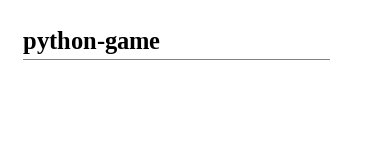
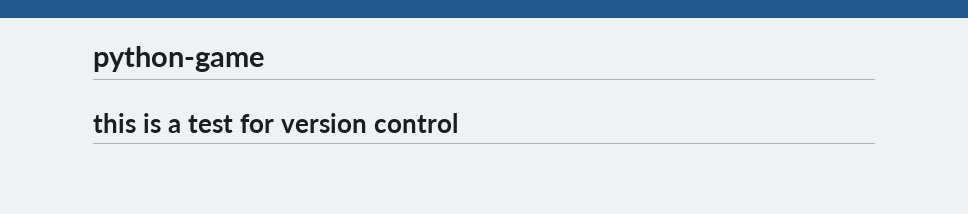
+ this is a test for version control

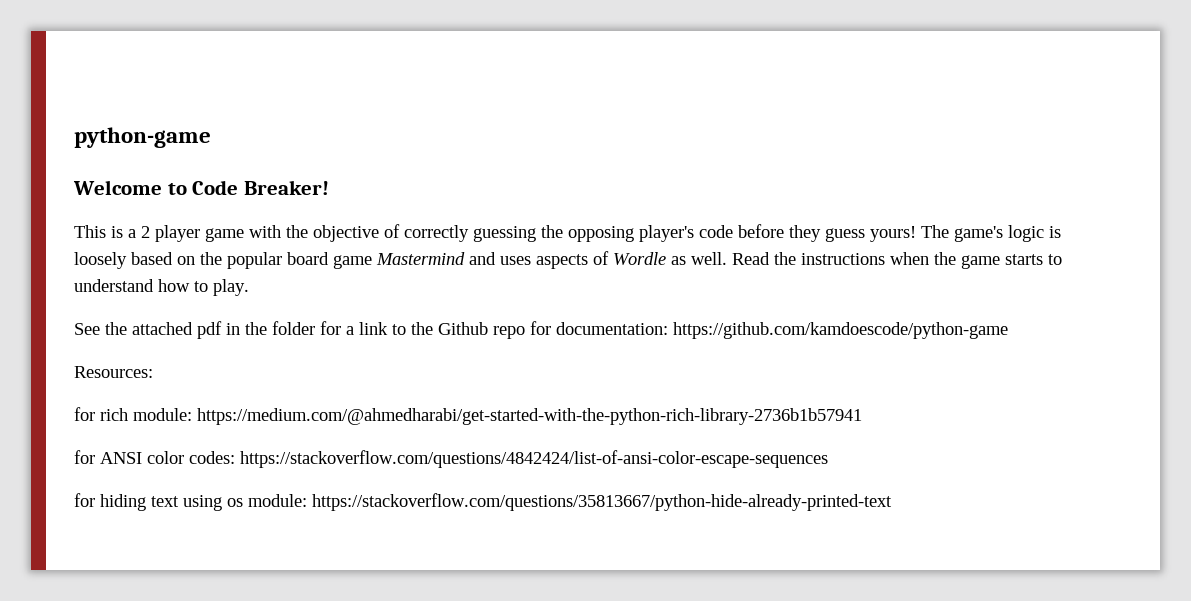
- this is a test for version control
+ Welcome to Code Breaker!
+ This is a 2 player game with the objective of correctly guessing the opposing player's code before they guess yours! The game's logic is loosely based on the popular board game Mastermind and uses aspects of Wordle as well. Read the instructions when the game starts to understand how to play.
+ See the attached pdf in the folder for a link to the Github repo for documentation: https://github.com/kamdoescode/python-game
+ Resources:
+ for rich module: https://medium.com/@ahmedharabi/get-started-with-the-python-rich-library-2736b1b57941
+ for ANSI color codes: https://stackoverflow.com/questions/4842424/list-of-ansi-color-escape-sequences
+ for hiding text using os module: https://stackoverflow.com/questions/35813667/python-hide-already-printed-text

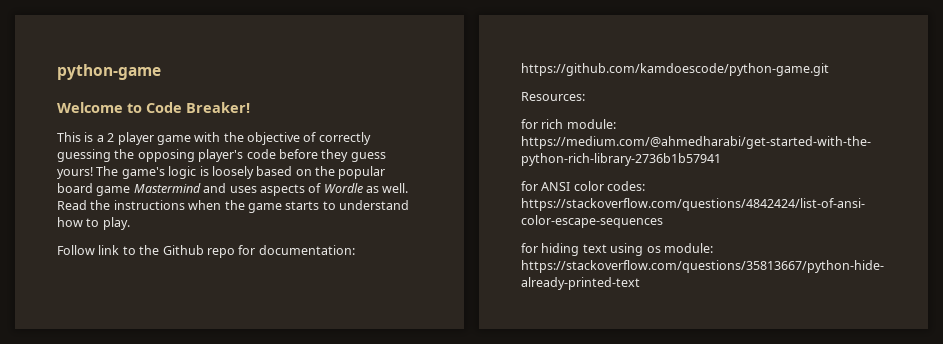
- See the attached pdf in the folder for a link to the Github repo for documentation: https://github.com/kamdoescode/python-game
+ Follow link to the Github repo for documentation: https://github.com/kamdoescode/python-game.git

